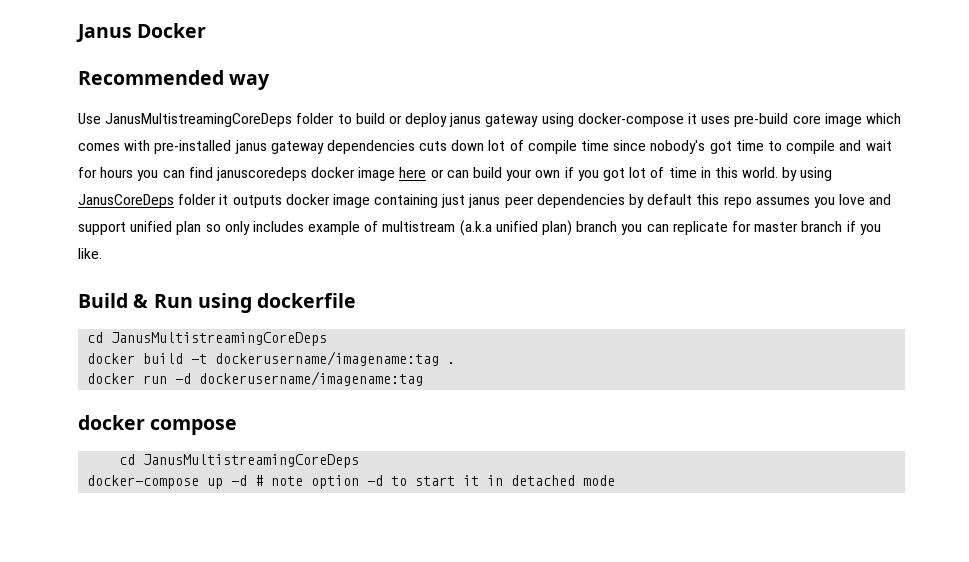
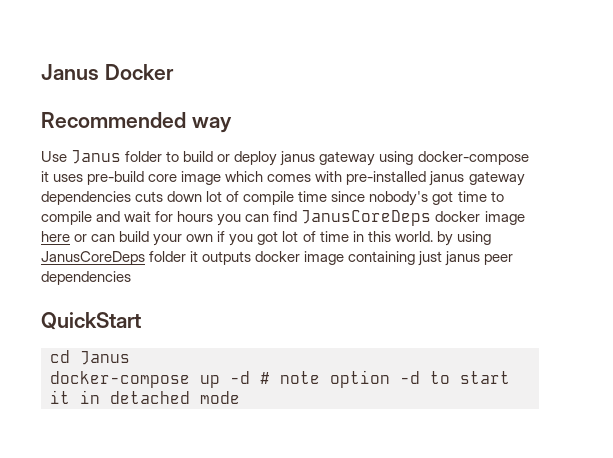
- Use JanusMultistreamingCoreDeps folder to build or deploy janus gateway using docker-compose it uses pre-build core image which comes with pre-installed janus gateway dependencies cuts down lot of compile time since nobody's got time to compile and wait for hours you can find januscoredeps docker image here or can build your own if you got lot of time in this world. by using JanusCoreDeps folder it outputs docker image containing just janus peer dependencies by default this repo assumes you love and support unified plan so only includes example of multistream (a.k.a unified plan) branch you can replicate for master branch if you like.
- Build & Run using dockerfile
- cd JanusMultistreamingCoreDeps
- docker build -t dockerusername/imagename:tag .
- docker run -d dockerusername/imagename:tag
- docker compose
- cd JanusMultistreamingCoreDeps
+ Use Janus folder to build or deploy janus gateway using docker-compose it uses pre-build core image which comes with pre-installed janus gateway dependencies cuts down lot of compile time since nobody's got time to compile and wait for hours you can find JanusCoreDeps docker image here or can build your own if you got lot of time in this world. by using JanusCoreDeps folder it outputs docker image containing just janus peer dependencies
+ QuickStart
+ cd Janus

